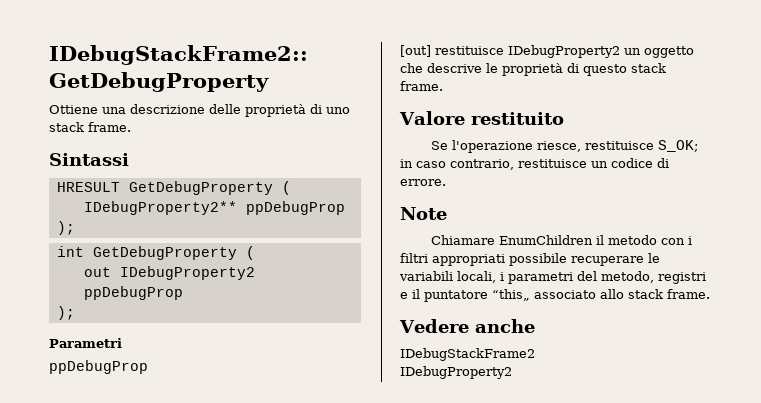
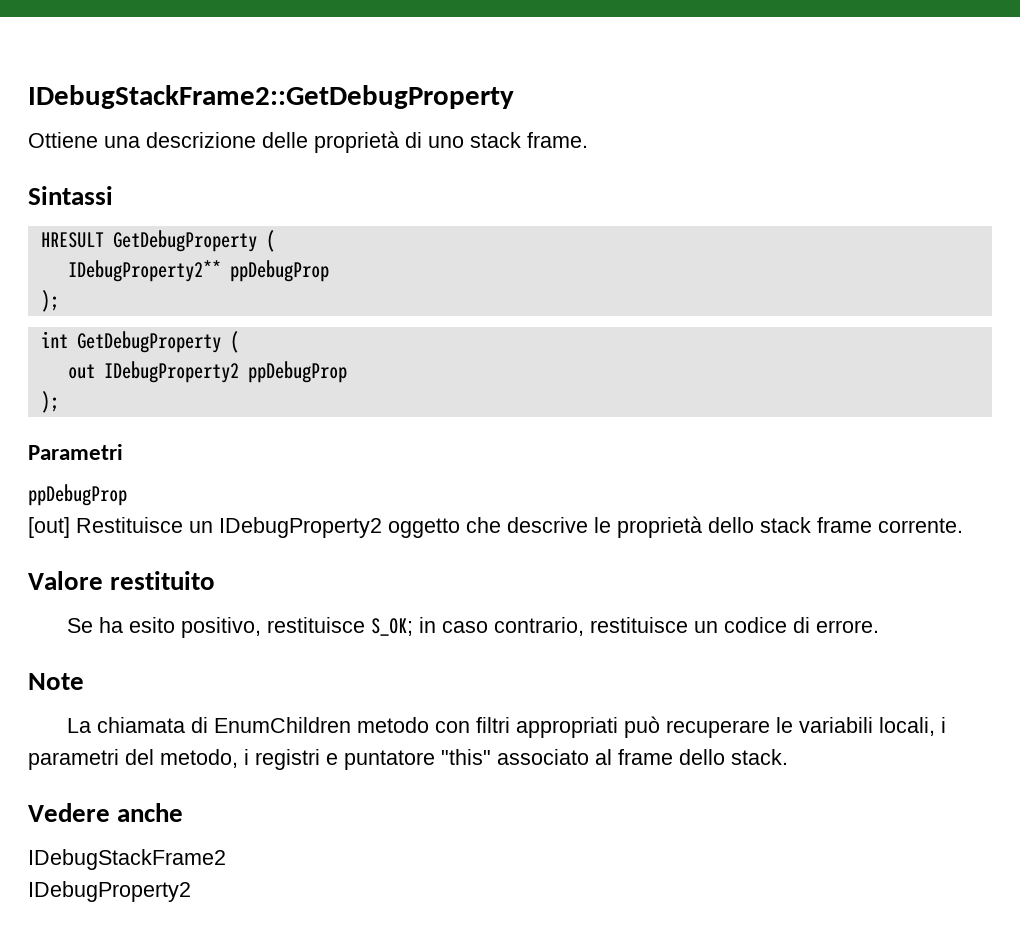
- [out] restituisce IDebugProperty2 un oggetto che descrive le proprietà di questo stack frame.
+ [out] Restituisce un IDebugProperty2 oggetto che descrive le proprietà dello stack frame corrente.
- Se l'operazione riesce, restituisce S_OK; in caso contrario, restituisce un codice di errore.
+ Se ha esito positivo, restituisce S_OK; in caso contrario, restituisce un codice di errore.
- Chiamare EnumChildren il metodo con i filtri appropriati possibile recuperare le variabili locali, i parametri del metodo, registri e il puntatore “this„ associato allo stack frame.
+ La chiamata di EnumChildren metodo con filtri appropriati può recuperare le variabili locali, i parametri del metodo, i registri e puntatore "this" associato al frame dello stack.

